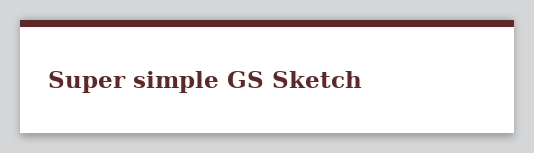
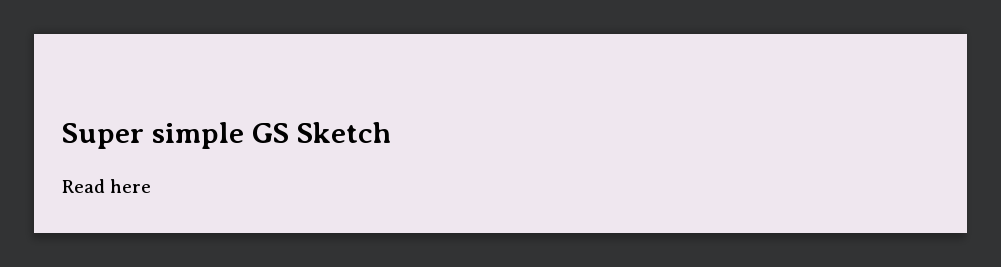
+ Read here

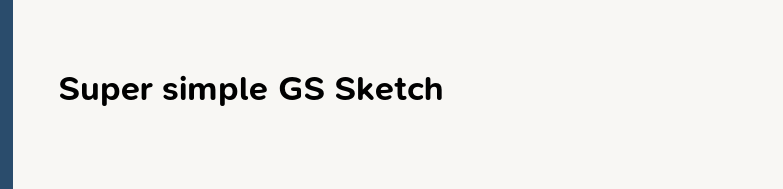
- Read here

